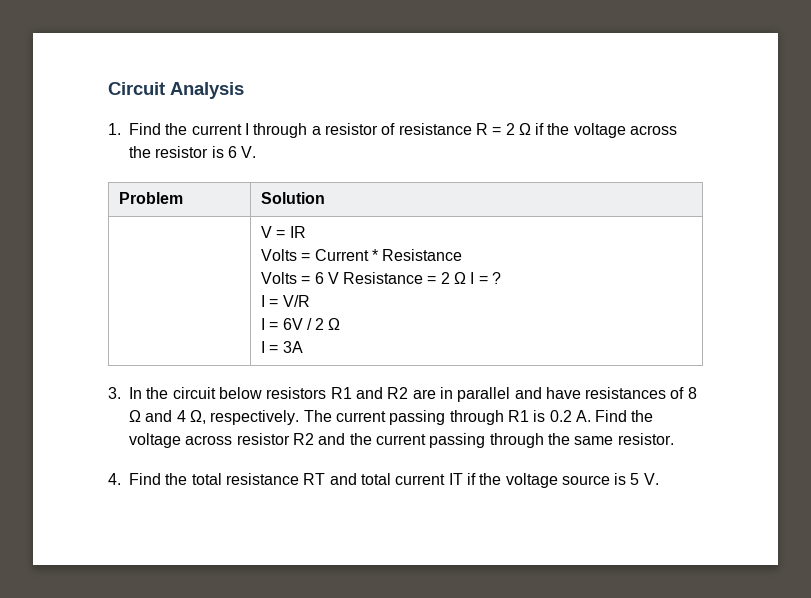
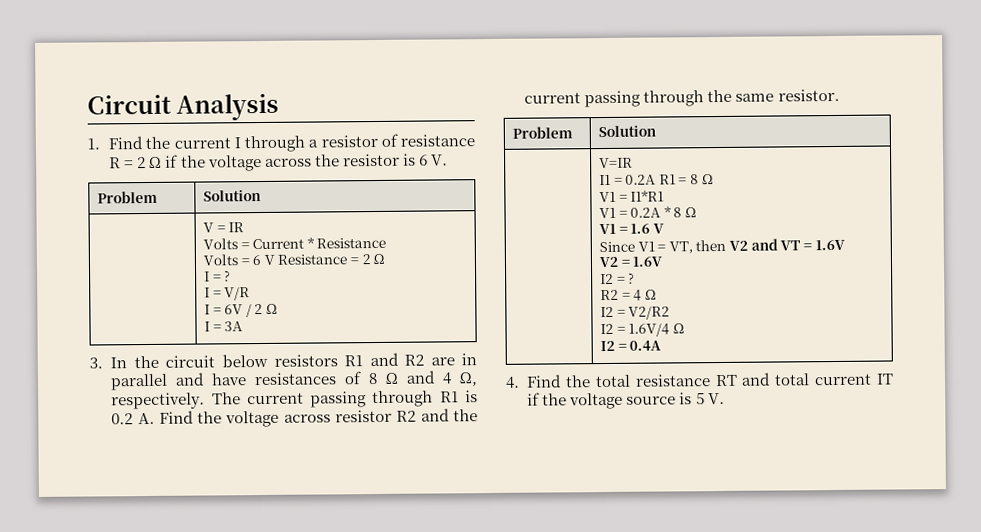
  | V = IR
  Volts = Current * Resistance
- Volts = 6 V Resistance = 2 Ω I = ?
+ Volts = 6 V Resistance = 2 Ω
+ I = ?
  The current passing through R1 is 0.2 A. Find the voltage across resistor R2 and the current passing through the same resistor.
+ Problem | Solution
+ | V=IR
+ I1 = 0.2A R1 = 8 Ω
+ V1 = I1*R1
+ V1 = 0.2A * 8 Ω
+ V1 = 1.6 V
+ Since V1 = VT, then V2 and VT = 1.6V
+ V2 = 1.6V
+ I2 = ?
+ R2 = 4 Ω
+ I2 = V2/R2
+ I2 = 1.6V/4 Ω
+ I2 = 0.4A

